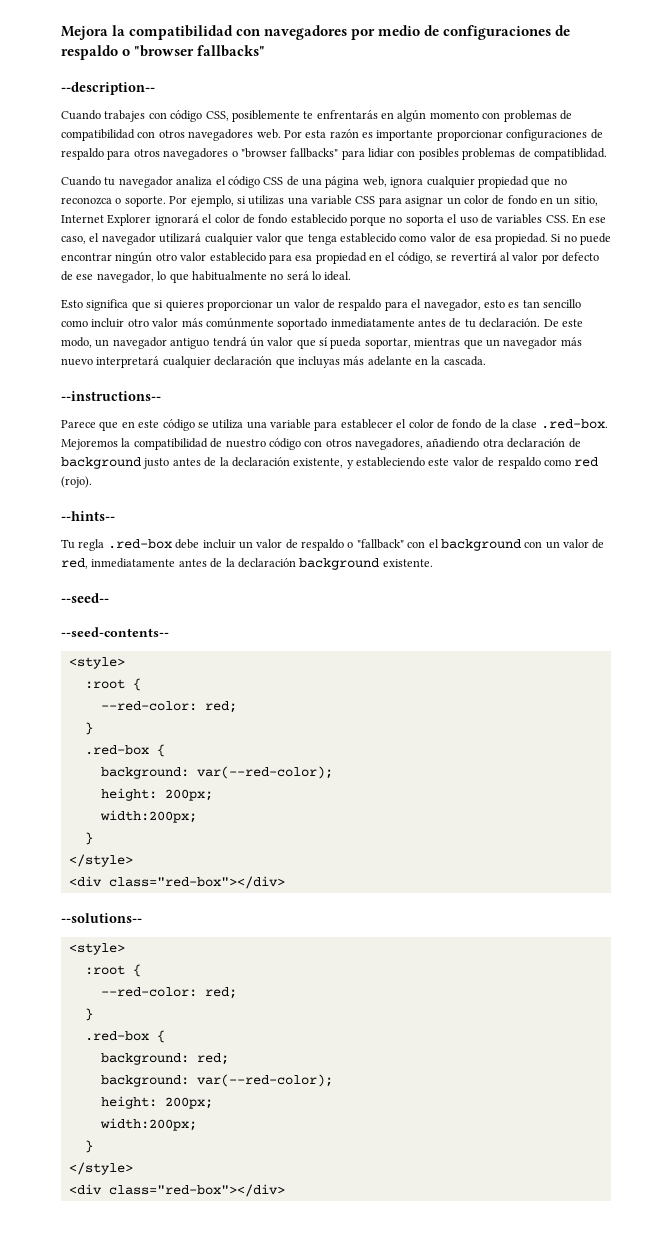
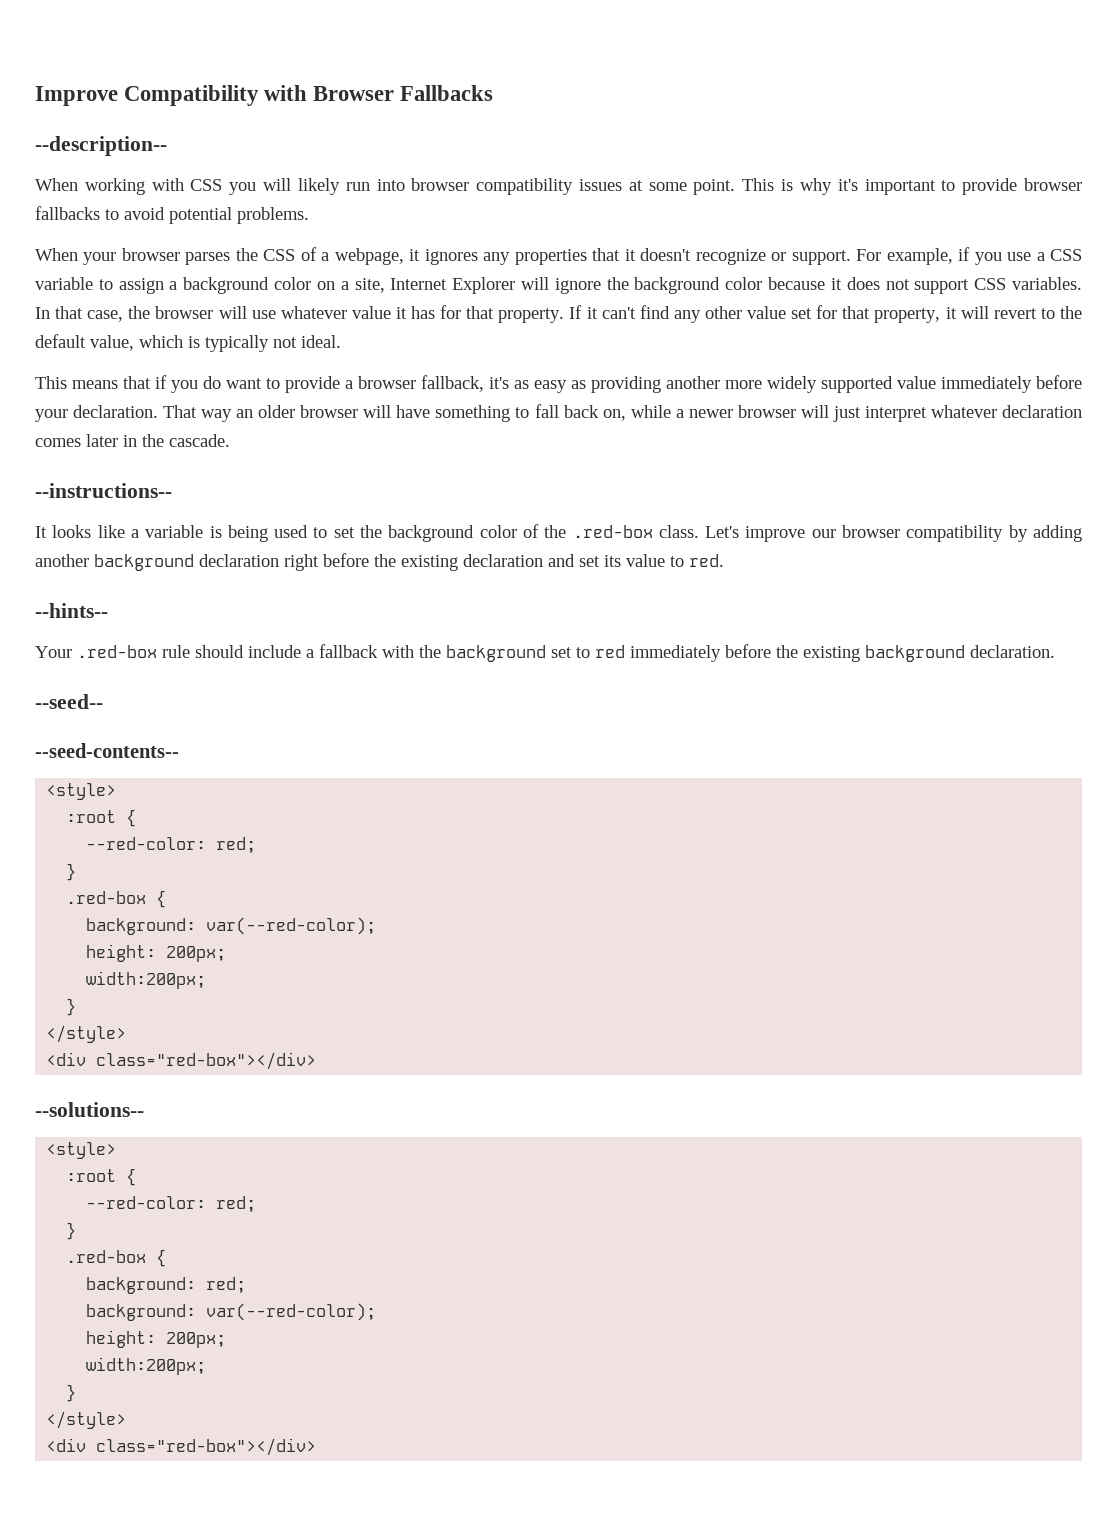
- Mejora la compatibilidad con navegadores por medio de configuraciones de respaldo o "browser fallbacks"
+ Improve Compatibility with Browser Fallbacks
  --description--
- Cuando trabajes con código CSS, posiblemente te enfrentarás en algún momento con problemas de compatibilidad con otros navegadores web. Por esta razón es importante proporcionar configuraciones de respaldo para otros navegadores o "browser fallbacks" para lidiar con posibles problemas de compatiblidad.
- Cuando tu navegador analiza el código CSS de una página web, ignora cualquier propiedad que no reconozca o soporte. Por ejemplo, si utilizas una variable CSS para asignar un color de fondo en un sitio, Internet Explorer ignorará el color de fondo establecido porque no soporta el uso de variables CSS. En ese caso, el navegador utilizará cualquier valor que tenga establecido como valor de esa propiedad. Si no puede encontrar ningún otro valor establecido para esa propiedad en el código, se revertirá al valor por defecto de ese navegador, lo que habitualmente no será lo ideal.
- Esto significa que si quieres proporcionar un valor de respaldo para el navegador, esto es tan sencillo como incluir otro valor más comúnmente soportado inmediatamente antes de tu declaración. De este modo, un navegador antiguo tendrá ún valor que sí pueda soportar, mientras que un navegador más nuevo interpretará cualquier declaración que incluyas más adelante en la cascada.
+ When working with CSS you will likely run into browser compatibility issues at some point. This is why it's important to provide browser fallbacks to avoid potential problems.
+ When your browser parses the CSS of a webpage, it ignores any properties that it doesn't recognize or support. For example, if you use a CSS variable to assign a background color on a site, Internet Explorer will ignore the background color because it does not support CSS variables. In that case, the browser will use whatever value it has for that property. If it can't find any other value set for that property, it will revert to the default value, which is typically not ideal.
+ This means that if you do want to provide a browser fallback, it's as easy as providing another more widely supported value immediately before your declaration. That way an older browser will have something to fall back on, while a newer browser will just interpret whatever declaration comes later in the cascade.
  --instructions--
- Parece que en este código se utiliza una variable para establecer el color de fondo de la clase .red-box. Mejoremos la compatibilidad de nuestro código con otros navegadores, añadiendo otra declaración de background justo antes de la declaración existente, y estableciendo este valor de respaldo como red (rojo).
+ It looks like a variable is being used to set the background color of the .red-box class. Let's improve our browser compatibility by adding another background declaration right before the existing declaration and set its value to red.
  --hints--
- Tu regla .red-box debe incluir un valor de respaldo o "fallback" con el background con un valor de red, inmediatamente antes de la declaración background existente.
+ Your .red-box rule should include a fallback with the background set to red immediately before the existing background declaration.

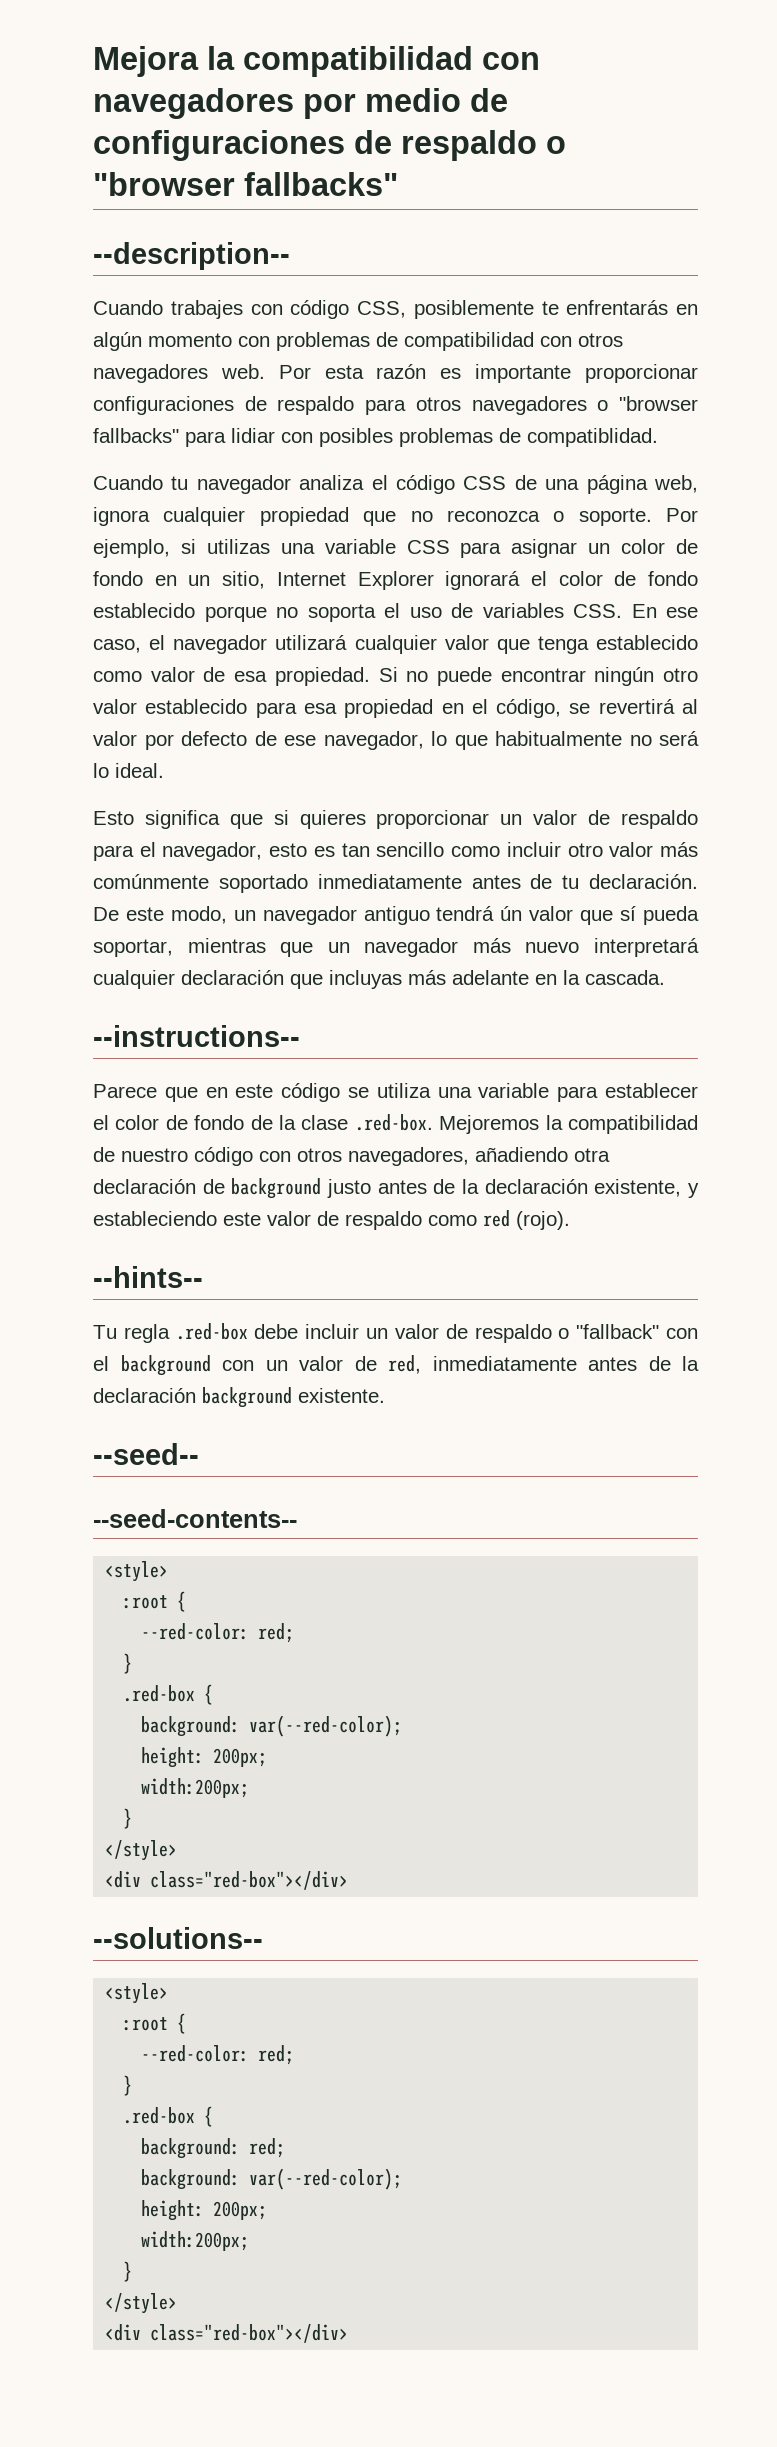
- Improve Compatibility with Browser Fallbacks
+ Mejora la compatibilidad con navegadores por medio de configuraciones de respaldo o "browser fallbacks"
  --description--
- When working with CSS you will likely run into browser compatibility issues at some point. This is why it's important to provide browser fallbacks to avoid potential problems.
- When your browser parses the CSS of a webpage, it ignores any properties that it doesn't recognize or support. For example, if you use a CSS variable to assign a background color on a site, Internet Explorer will ignore the background color because it does not support CSS variables. In that case, the browser will use whatever value it has for that property. If it can't find any other value set for that property, it will revert to the default value, which is typically not ideal.
- This means that if you do want to provide a browser fallback, it's as easy as providing another more widely supported value immediately before your declaration. That way an older browser will have something to fall back on, while a newer browser will just interpret whatever declaration comes later in the cascade.
+ Cuando trabajes con código CSS, posiblemente te enfrentarás en algún momento con problemas de compatibilidad con otros navegadores web. Por esta razón es importante proporcionar configuraciones de respaldo para otros navegadores o "browser fallbacks" para lidiar con posibles problemas de compatiblidad.
+ Cuando tu navegador analiza el código CSS de una página web, ignora cualquier propiedad que no reconozca o soporte. Por ejemplo, si utilizas una variable CSS para asignar un color de fondo en un sitio, Internet Explorer ignorará el color de fondo establecido porque no soporta el uso de variables CSS. En ese caso, el navegador utilizará cualquier valor que tenga establecido como valor de esa propiedad. Si no puede encontrar ningún otro valor establecido para esa propiedad en el código, se revertirá al valor por defecto de ese navegador, lo que habitualmente no será lo ideal.
+ Esto significa que si quieres proporcionar un valor de respaldo para el navegador, esto es tan sencillo como incluir otro valor más comúnmente soportado inmediatamente antes de tu declaración. De este modo, un navegador antiguo tendrá ún valor que sí pueda soportar, mientras que un navegador más nuevo interpretará cualquier declaración que incluyas más adelante en la cascada.
  --instructions--
- It looks like a variable is being used to set the background color of the .red-box class. Let's improve our browser compatibility by adding another background declaration right before the existing declaration and set its value to red.
+ Parece que en este código se utiliza una variable para establecer el color de fondo de la clase .red-box. Mejoremos la compatibilidad de nuestro código con otros navegadores, añadiendo otra declaración de background justo antes de la declaración existente, y estableciendo este valor de respaldo como red (rojo).
  --hints--
- Your .red-box rule should include a fallback with the background set to red immediately before the existing background declaration.
+ Tu regla .red-box debe incluir un valor de respaldo o "fallback" con el background con un valor de red, inmediatamente antes de la declaración background existente.

